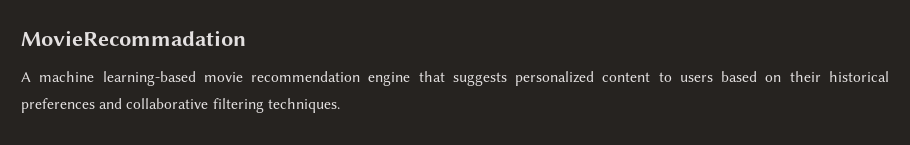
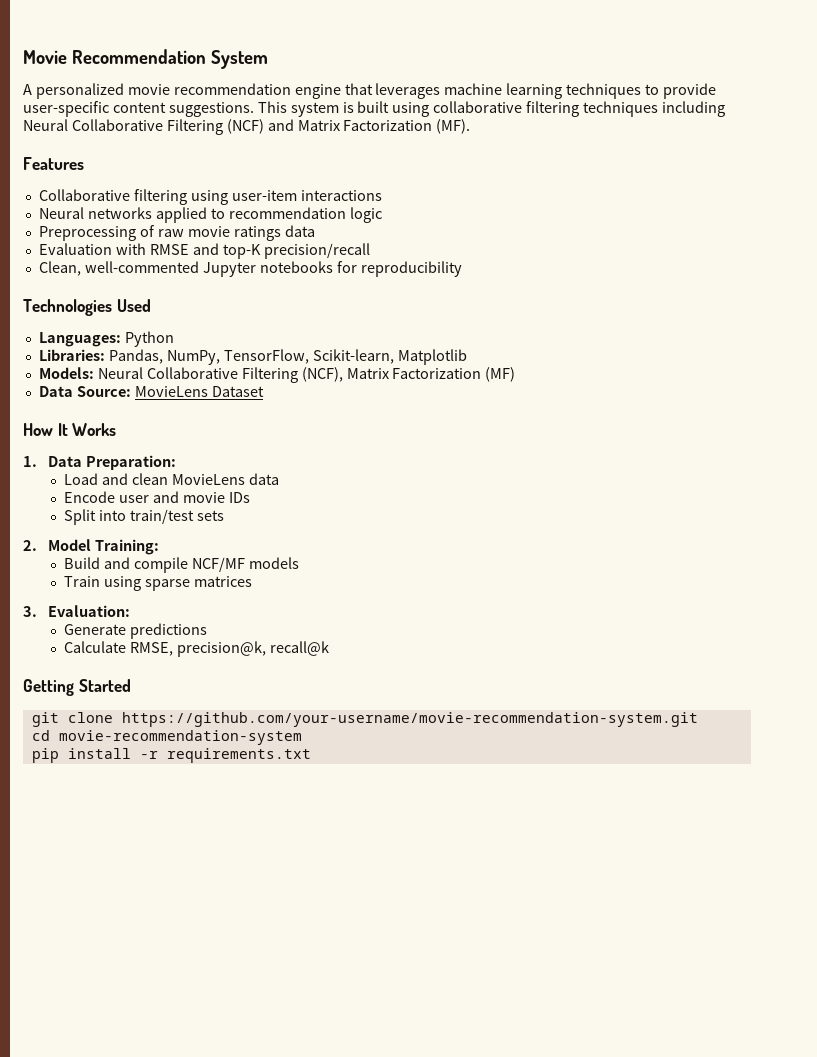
- MovieRecommadation
+ Movie Recommendation System
- A machine learning-based movie recommendation engine that suggests personalized content to users based on their historical preferences and collaborative filtering techniques.
+ A personalized movie recommendation engine that leverages machine learning techniques to provide user-specific content suggestions. This system is built using collaborative filtering techniques including Neural Collaborative Filtering (NCF) and Matrix Factorization (MF).
+ Features
+ Collaborative filtering using user-item interactions
+ Neural networks applied to recommendation logic
+ Preprocessing of raw movie ratings data
+ Evaluation with RMSE and top-K precision/recall
+ Clean, well-commented Jupyter notebooks for reproducibility
+ Technologies Used
+ Languages: Python
+ Libraries: Pandas, NumPy, TensorFlow, Scikit-learn, Matplotlib
+ Models: Neural Collaborative Filtering (NCF), Matrix Factorization (MF)
+ Data Source: MovieLens Dataset
+ How It Works
+ 1. Data Preparation:
+ Load and clean MovieLens data
+ Encode user and movie IDs
+ Split into train/test sets
+ 2. Model Training:
+ Build and compile NCF/MF models
+ Train using sparse matrices
+ 3. Evaluation:
+ Generate predictions
+ Calculate RMSE, precision@k, recall@k
+ Getting Started
+ git clone https://github.com/your-username/movie-recommendation-system.git
+ cd movie-recommendation-system
+ pip install -r requirements.txt

